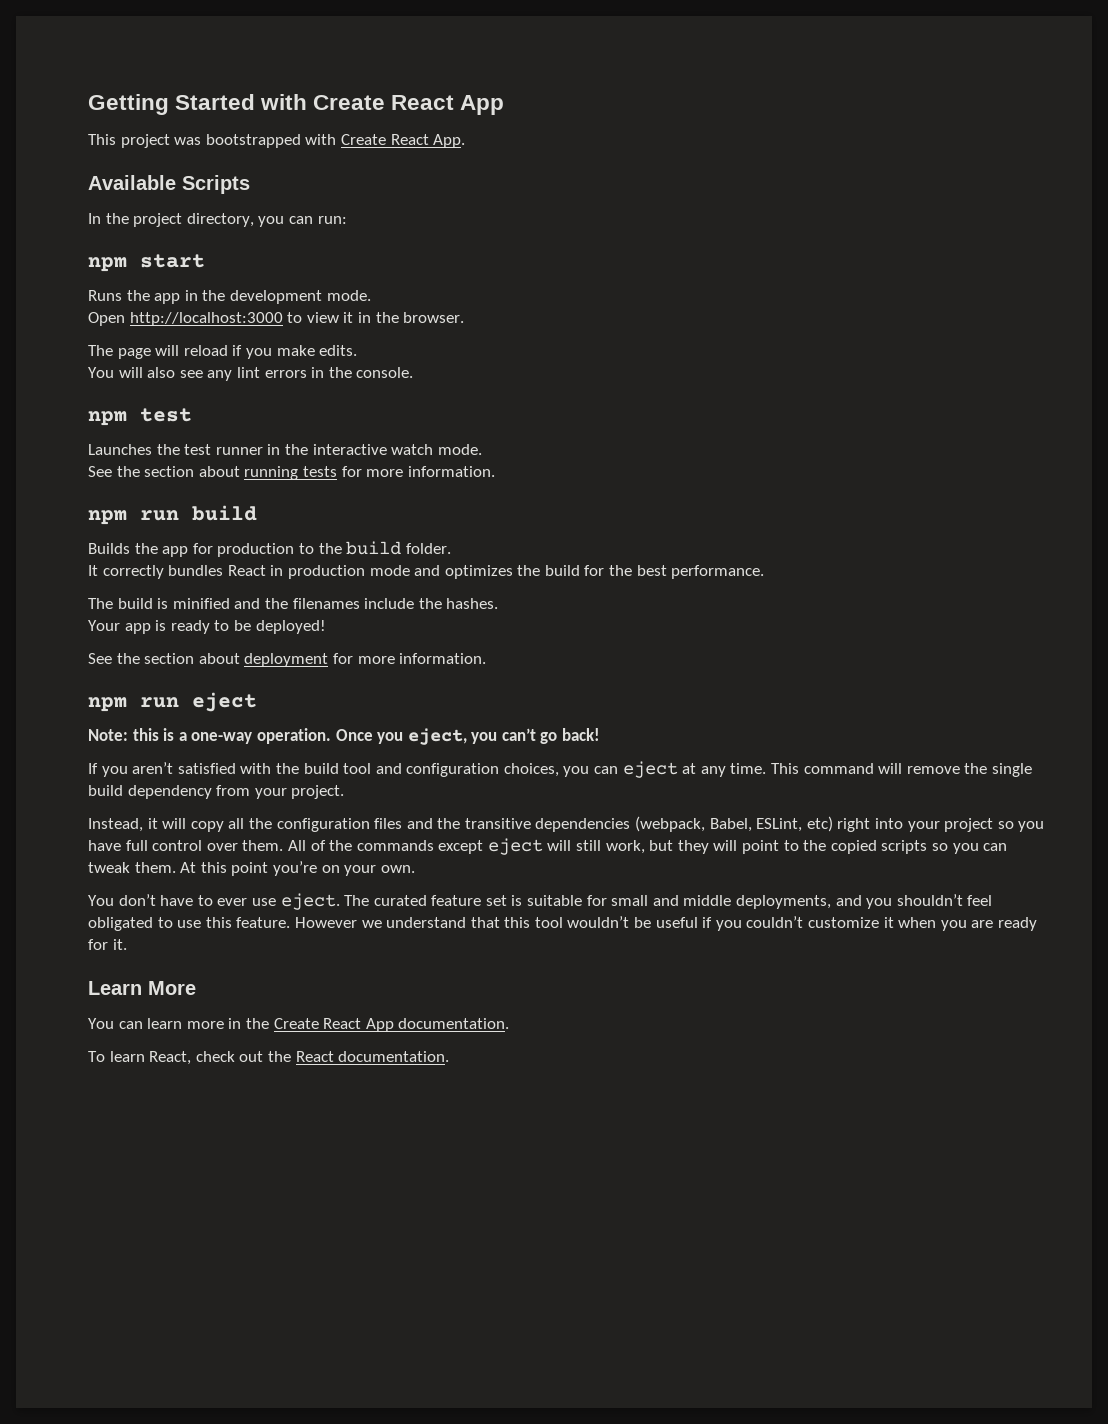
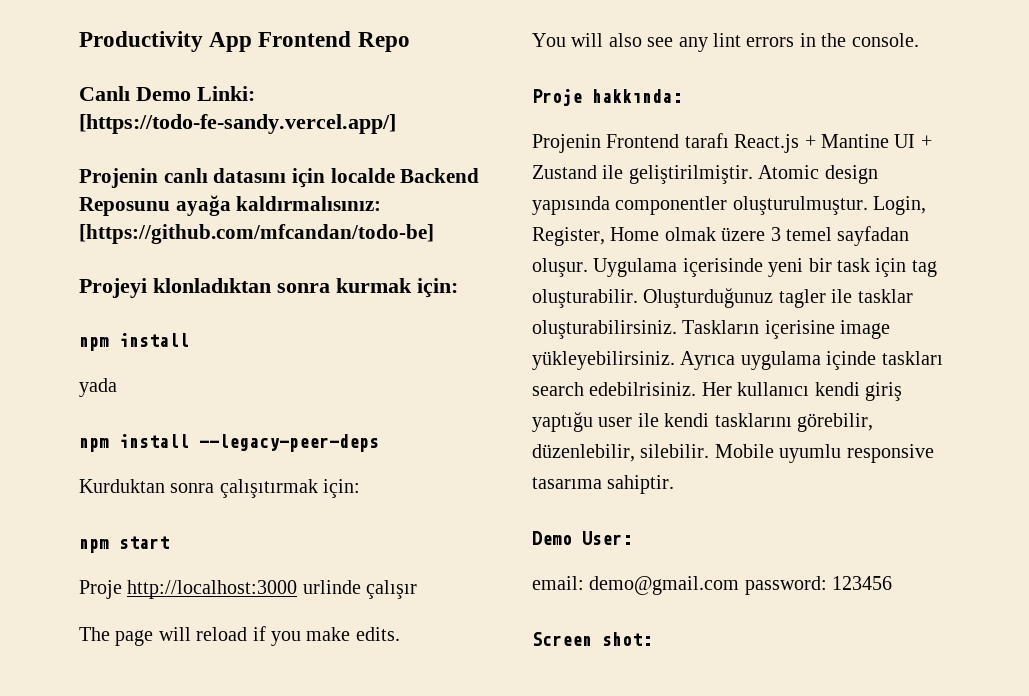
- Getting Started with Create React App
- This project was bootstrapped with Create React App.
- Available Scripts
- In the project directory, you can run:
+ Productivity App Frontend Repo
+ Canlı Demo Linki: [https://todo-fe-sandy.vercel.app/]
+ Projenin canlı datasını için localde Backend Reposunu ayağa kaldırmalısınız: [https://github.com/mfcandan/todo-be]
+ Projeyi klonladıktan sonra kurmak için:
+ npm install
+ yada
+ npm install --legacy-peer-deps
+ Kurduktan sonra çalışıtırmak için:
  npm start
- Runs the app in the development mode.
- Open http://localhost:3000 to view it in the browser.
+ Proje http://localhost:3000 urlinde çalışır
- npm test
- Launches the test runner in the interactive watch mode.
- See the section about running tests for more information.
- npm run build
- Builds the app for production to the build folder.
- It correctly bundles React in production mode and optimizes the build for the best performance.
- The build is minified and the filenames include the hashes.
- Your app is ready to be deployed!
- See the section about deployment for more information.
- npm run eject
- Note: this is a one-way operation. Once you eject, you can’t go back!
- If you aren’t satisfied with the build tool and configuration choices, you can eject at any time. This command will remove the single build dependency from your project.
- Instead, it will copy all the configuration files and the transitive dependencies (webpack, Babel, ESLint, etc) right into your project so you have full control over them. All of the commands except eject will still work, but they will point to the copied scripts so you can tweak them. At this point you’re on your own.
- You don’t have to ever use eject. The curated feature set is suitable for small and middle deployments, and you shouldn’t feel obligated to use this feature. However we understand that this tool wouldn’t be useful if you couldn’t customize it when you are ready for it.
- Learn More
- You can learn more in the Create React App documentation.
- To learn React, check out the React documentation.
+ Proje hakkında:
+ Projenin Frontend tarafı React.js + Mantine UI + Zustand ile geliştirilmiştir. Atomic design yapısında componentler oluşturulmuştur. Login, Register, Home olmak üzere 3 temel sayfadan oluşur. Uygulama içerisinde yeni bir task için tag oluşturabilir. Oluşturduğunuz tagler ile tasklar oluşturabilirsiniz. Taskların içerisine image yükleyebilirsiniz. Ayrıca uygulama içinde taskları search edebilrisiniz. Her kullanıcı kendi giriş yaptığu user ile kendi tasklarını görebilir, düzenlebilir, silebilir. Mobile uyumlu responsive tasarıma sahiptir.
+ Demo User:
+ email: demo@gmail.com password: 123456
+ Screen shot:

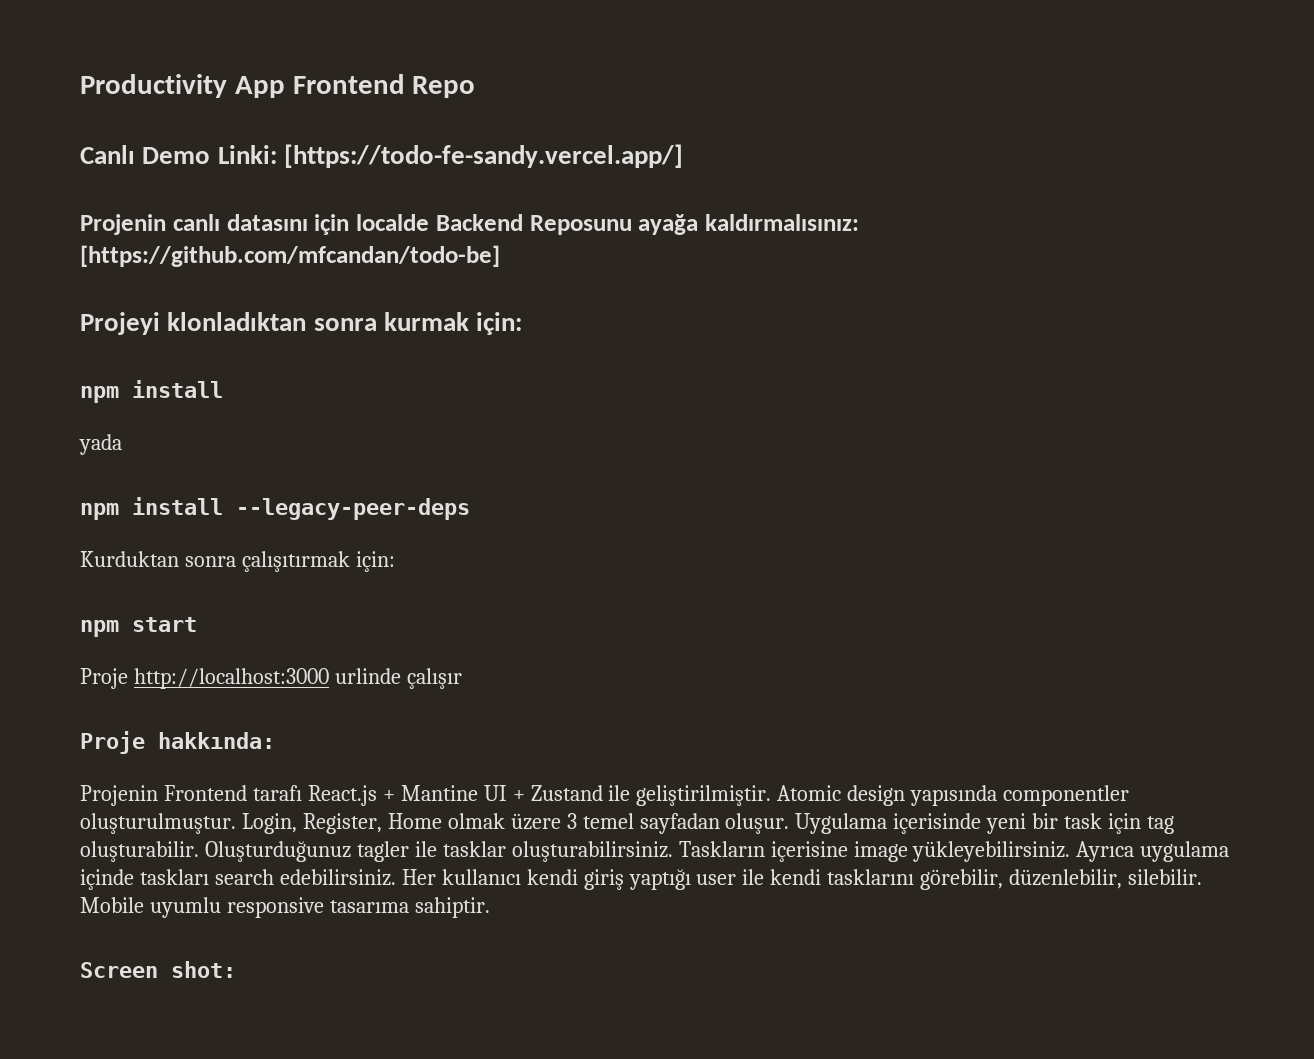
- The page will reload if you make edits.
- You will also see any lint errors in the console.
- Ayrıca uygulama içinde taskları search edebilrisiniz.
+ Ayrıca uygulama içinde taskları search edebilirsiniz.
- Her kullanıcı kendi giriş yaptığu user ile kendi tasklarını görebilir, düzenlebilir, silebilir.
+ Her kullanıcı kendi giriş yaptığı user ile kendi tasklarını görebilir, düzenlebilir, silebilir.
- Demo User:
- email: demo@gmail.com password: 123456

